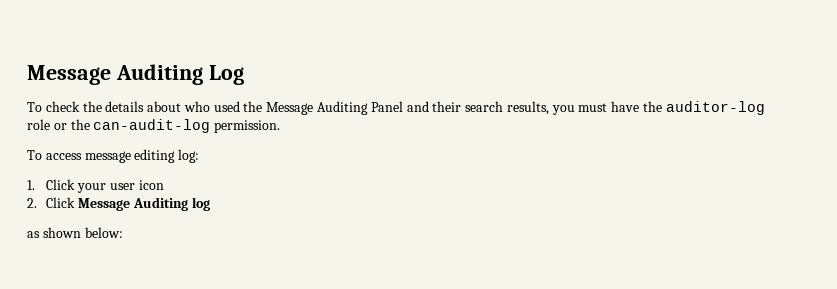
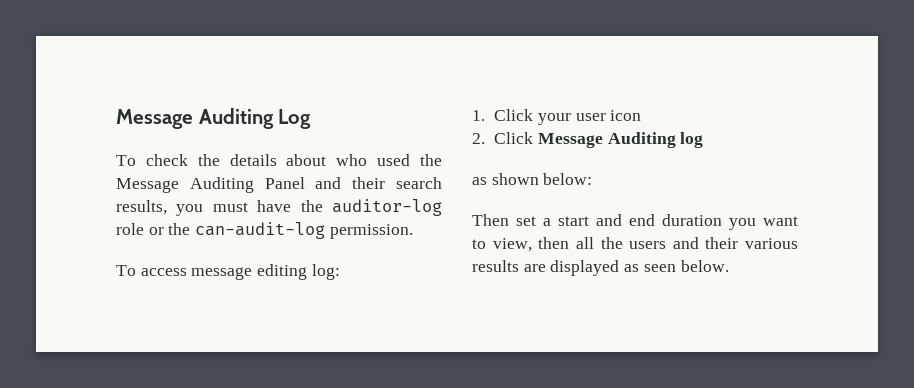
+ Then set a start and end duration you want to view, then all the users and their various results are displayed as seen below.

